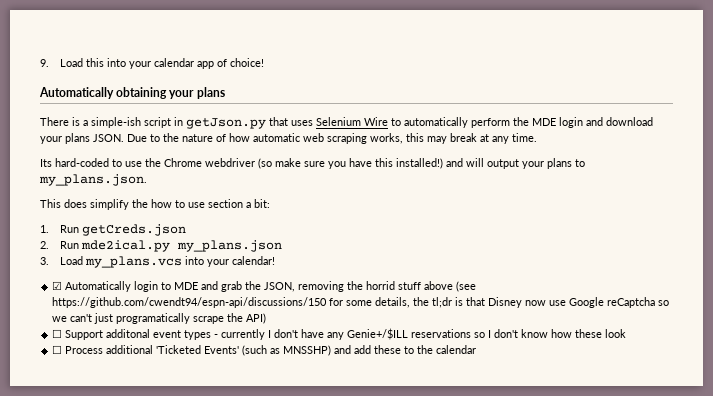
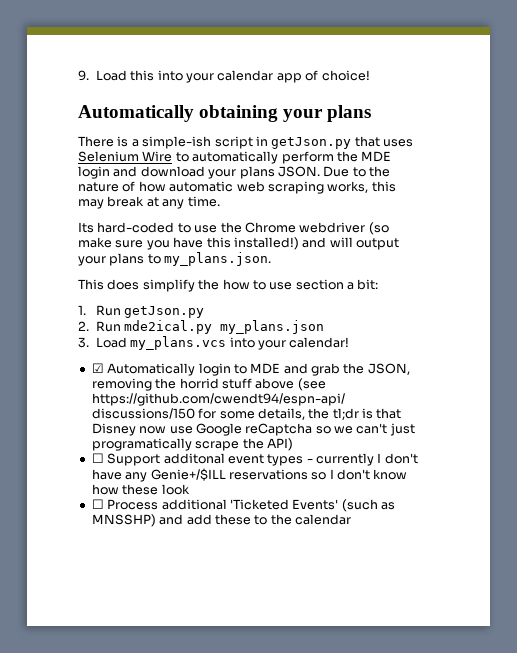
- 1. Run getCreds.json
+ 1. Run getJson.py

